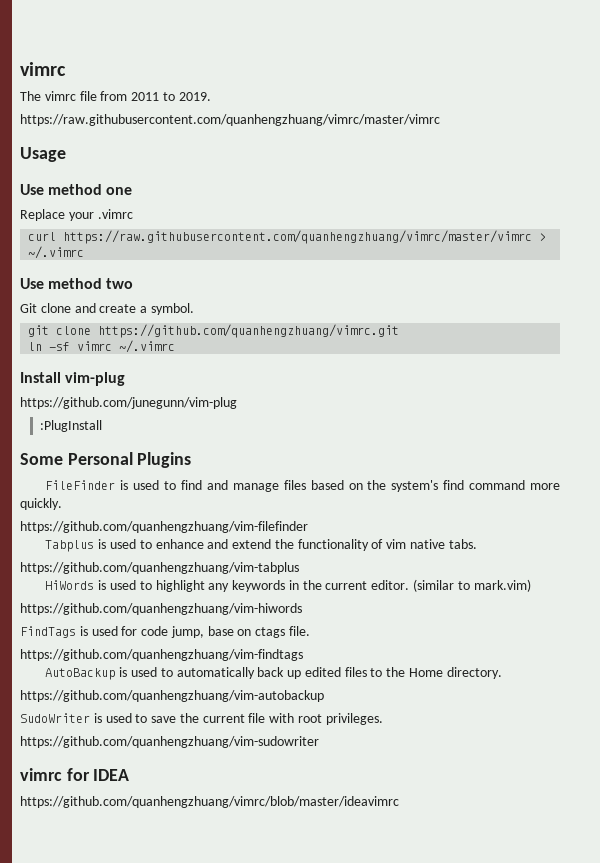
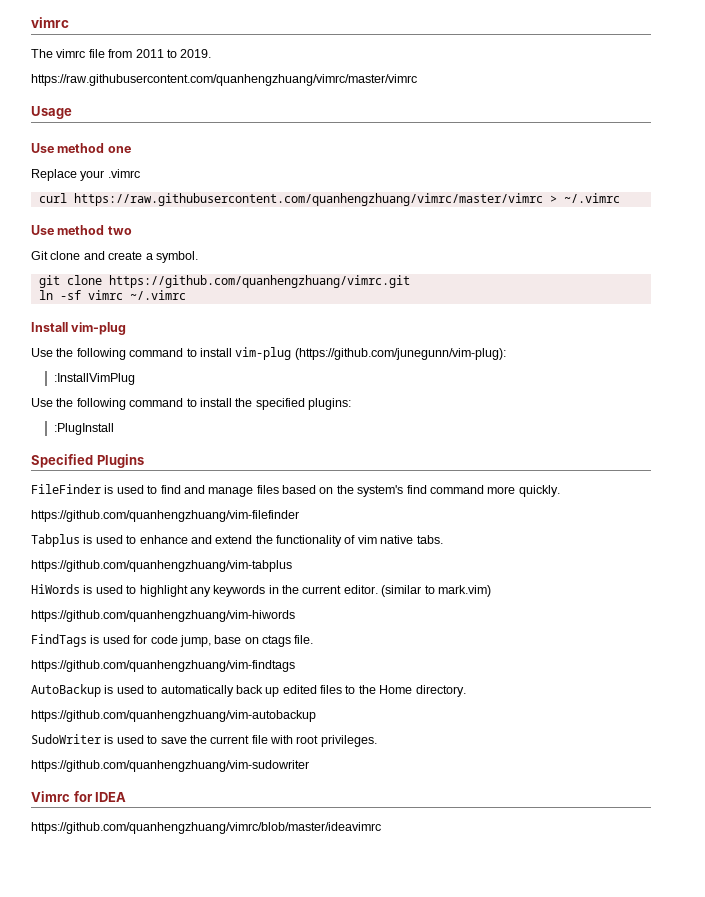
- https://github.com/junegunn/vim-plug
+ Use the following command to install vim-plug (https://github.com/junegunn/vim-plug):
+ :InstallVimPlug
+ Use the following command to install the specified plugins:
- Some Personal Plugins
+ Specified Plugins
- vimrc for IDEA
+ Vimrc for IDEA

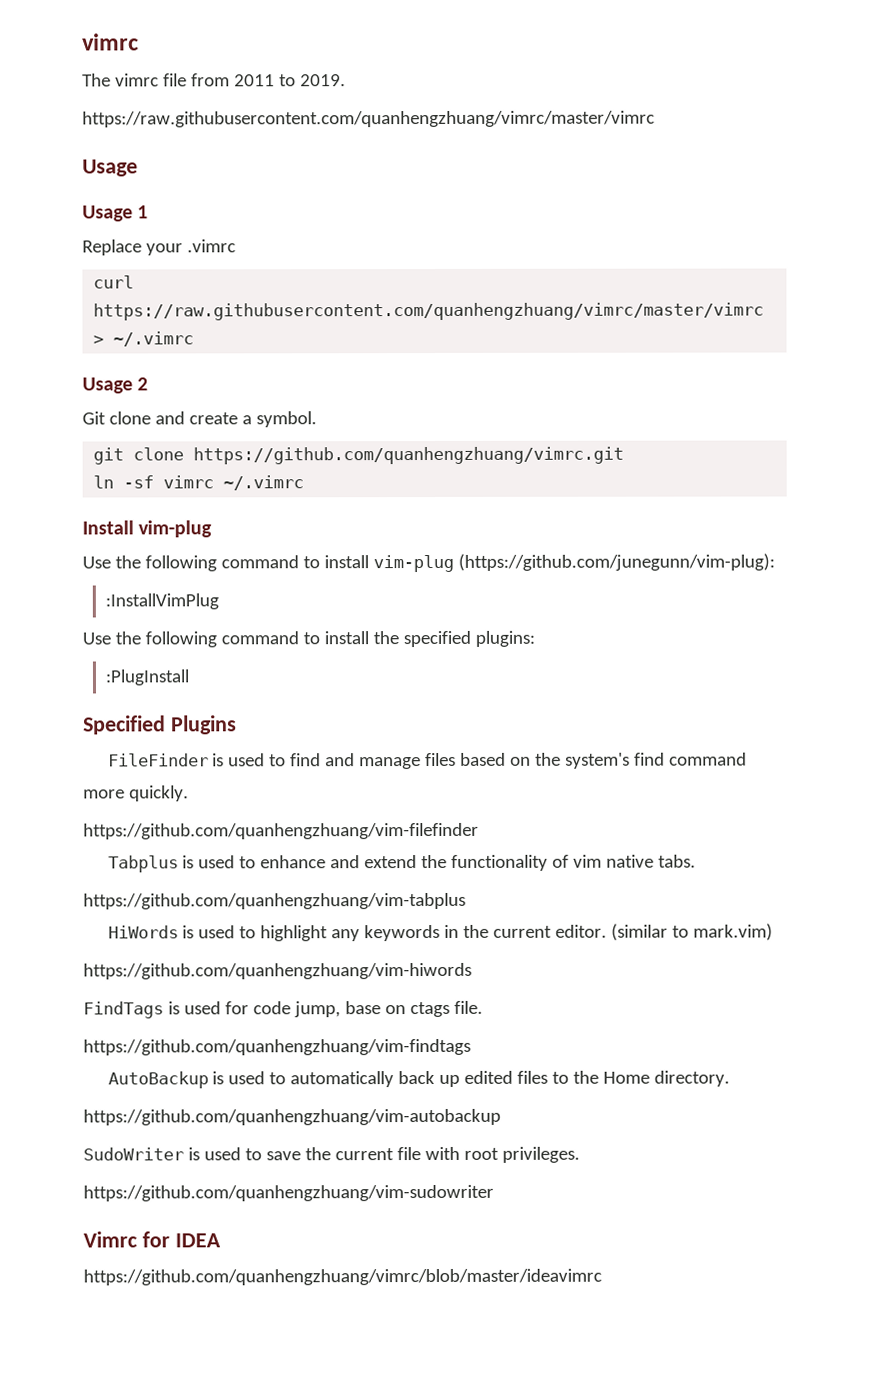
- Use method one
+ Usage 1
- Use method two
+ Usage 2

